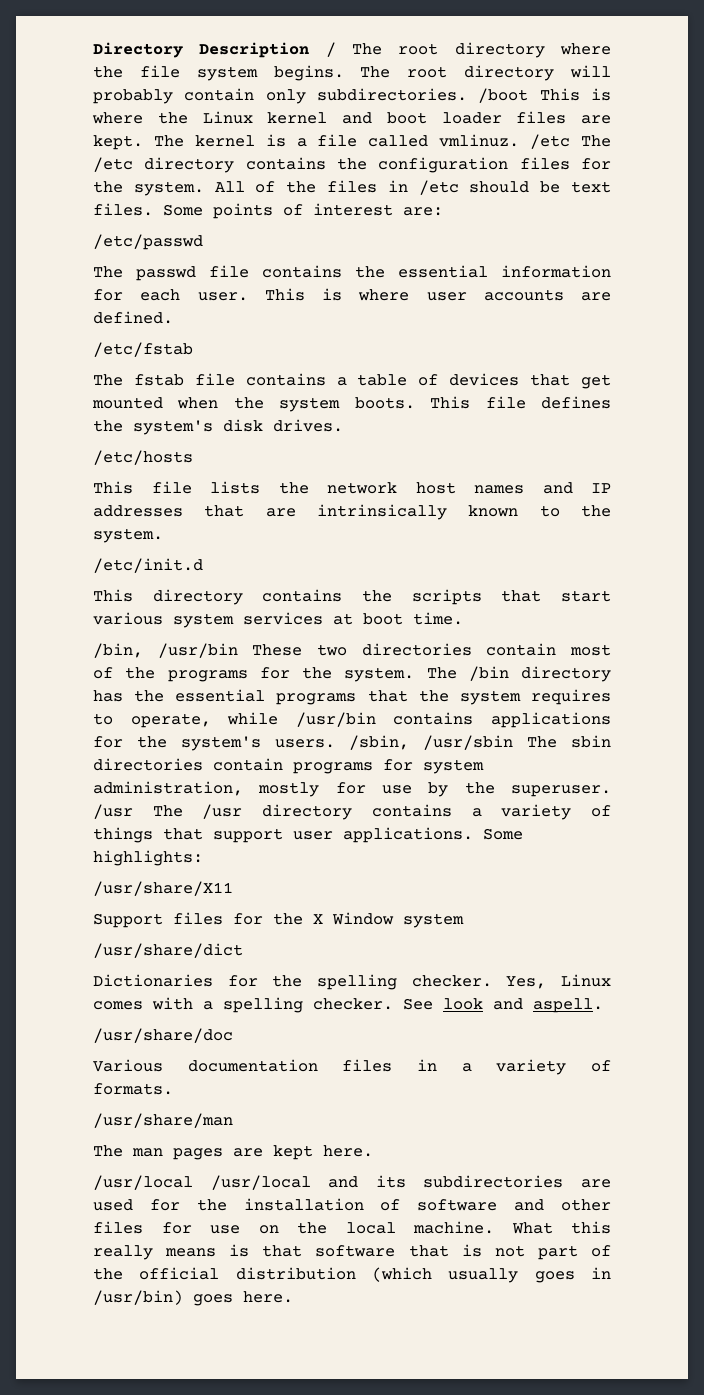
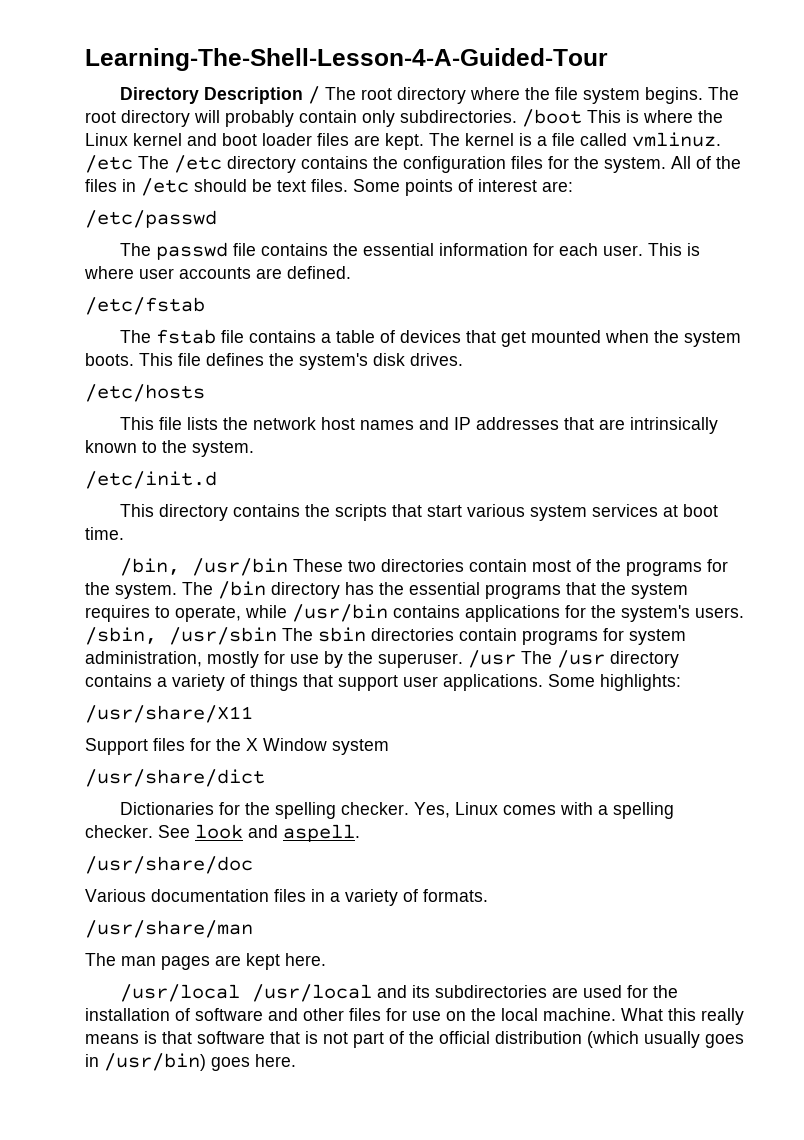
+ Learning-The-Shell-Lesson-4-A-Guided-Tour

